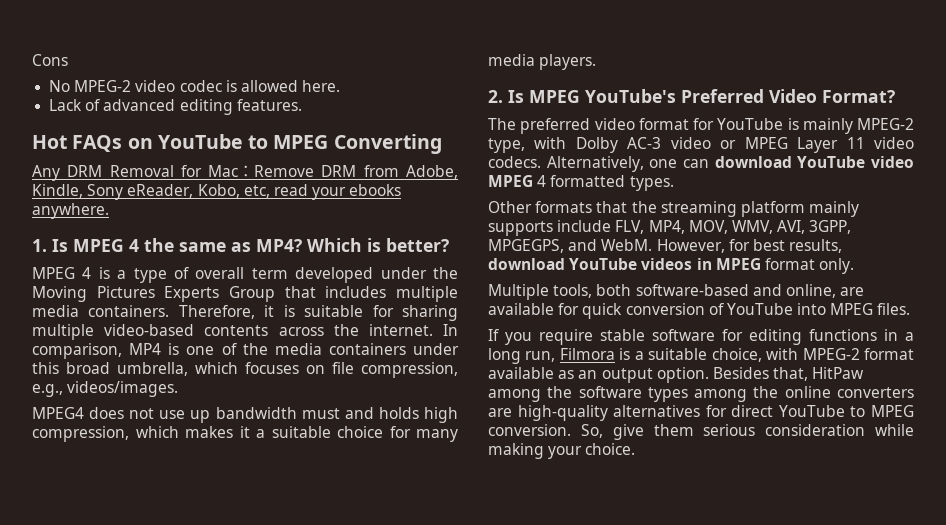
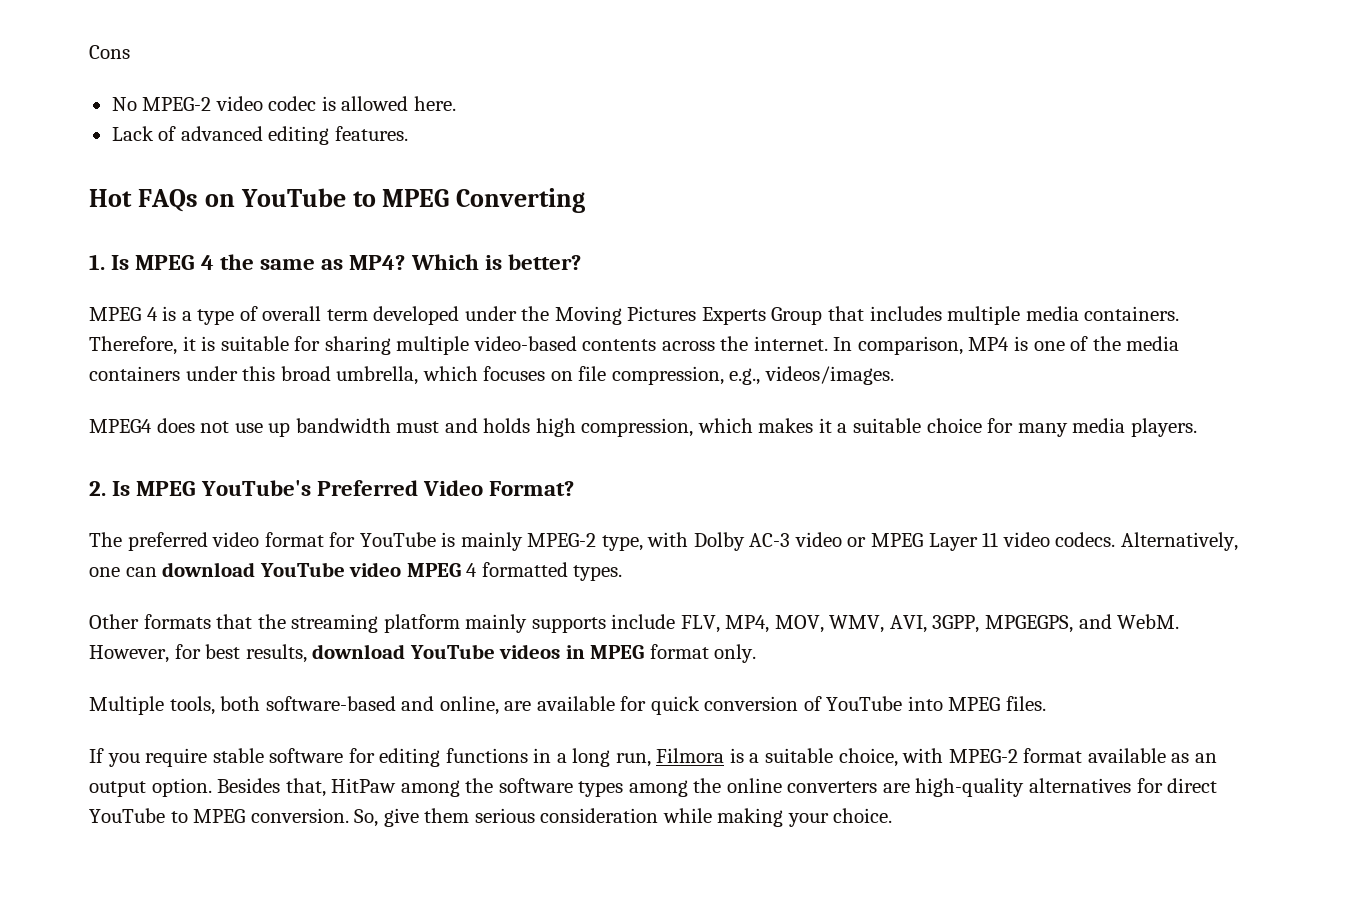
- Any DRM Removal for Mac：Remove DRM from Adobe, Kindle, Sony eReader, Kobo, etc, read your ebooks anywhere.

